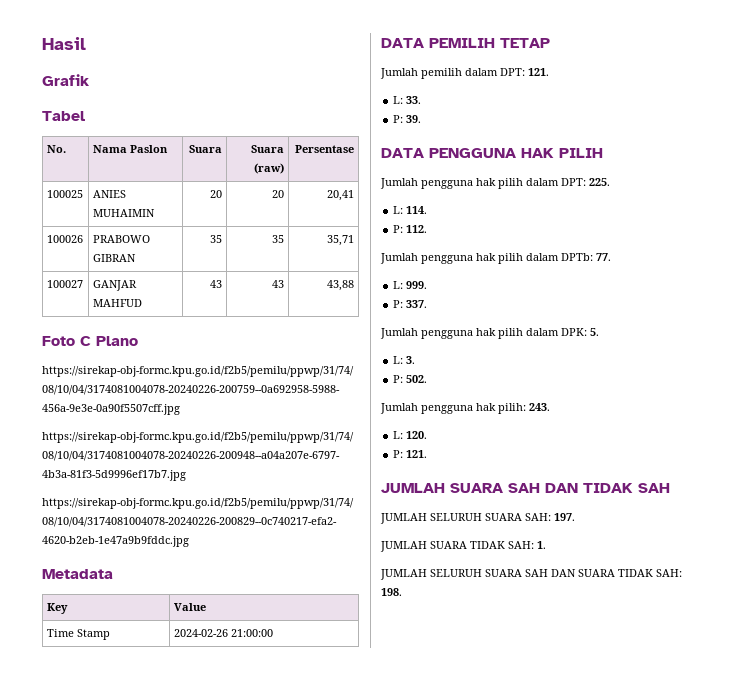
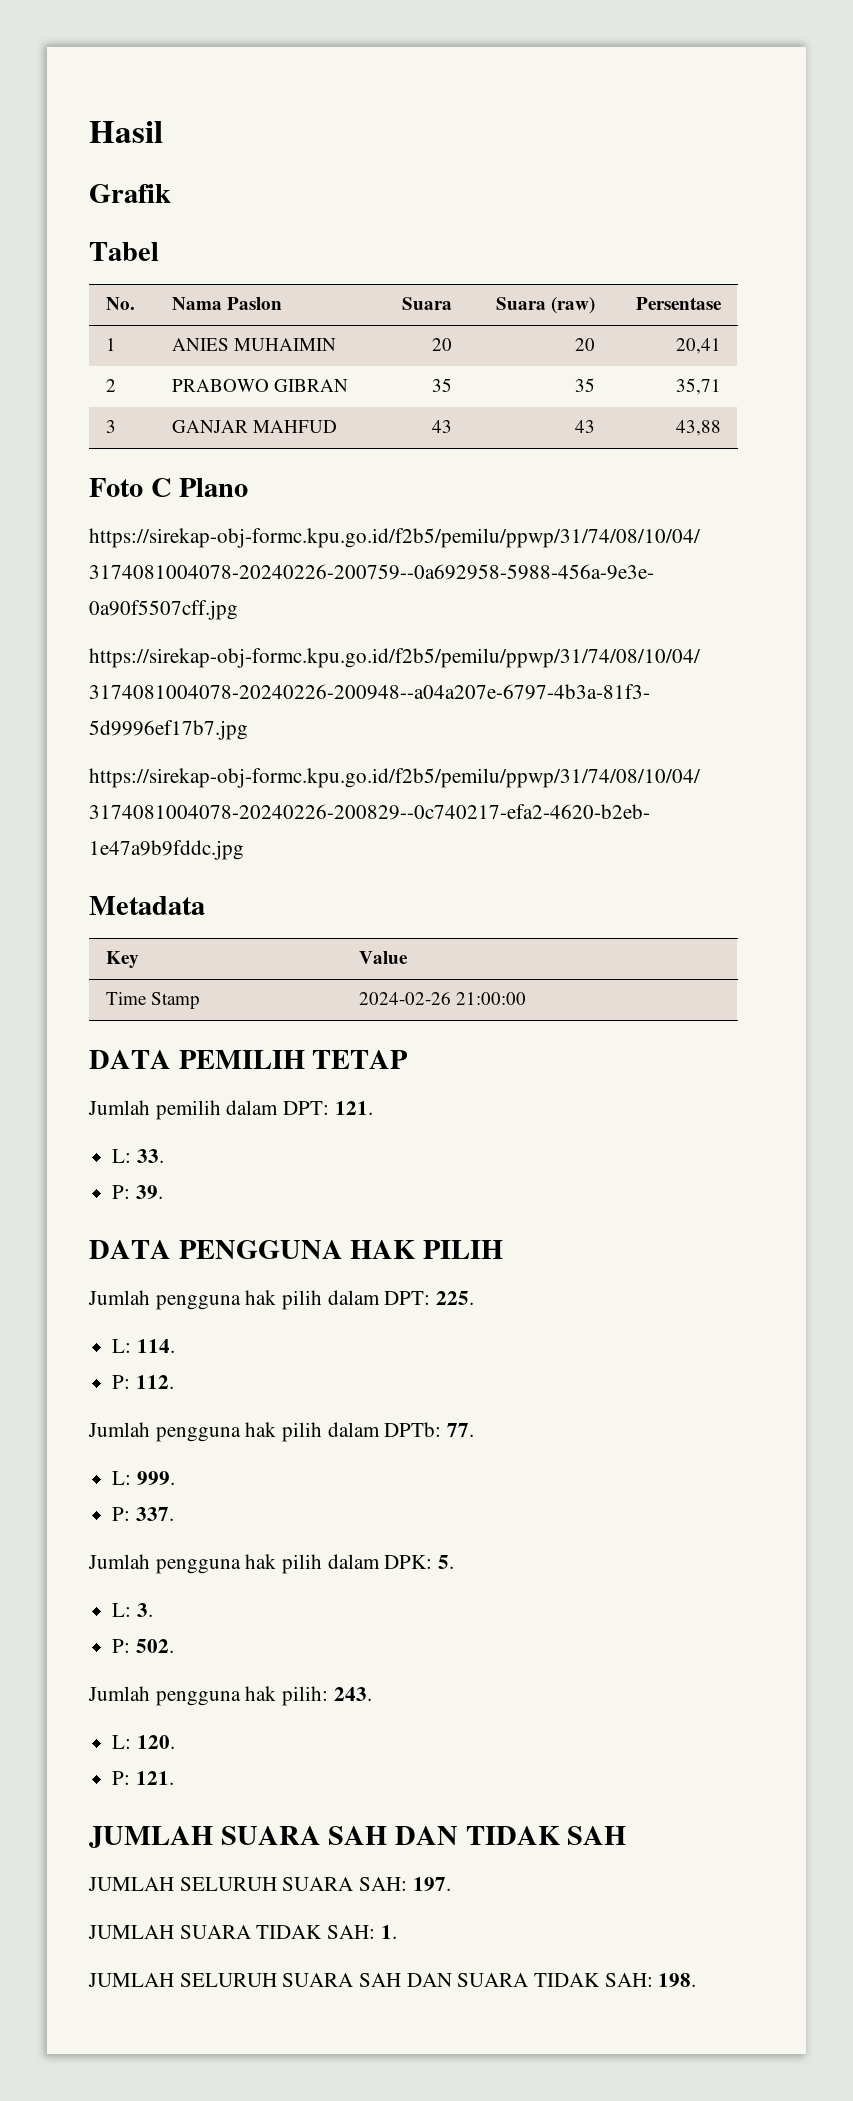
- 100025 | ANIES MUHAIMIN | 20 | 20 | 20,41
+ 1 | ANIES MUHAIMIN | 20 | 20 | 20,41
- 100026 | PRABOWO GIBRAN | 35 | 35 | 35,71
+ 2 | PRABOWO GIBRAN | 35 | 35 | 35,71
- 100027 | GANJAR MAHFUD | 43 | 43 | 43,88
+ 3 | GANJAR MAHFUD | 43 | 43 | 43,88

